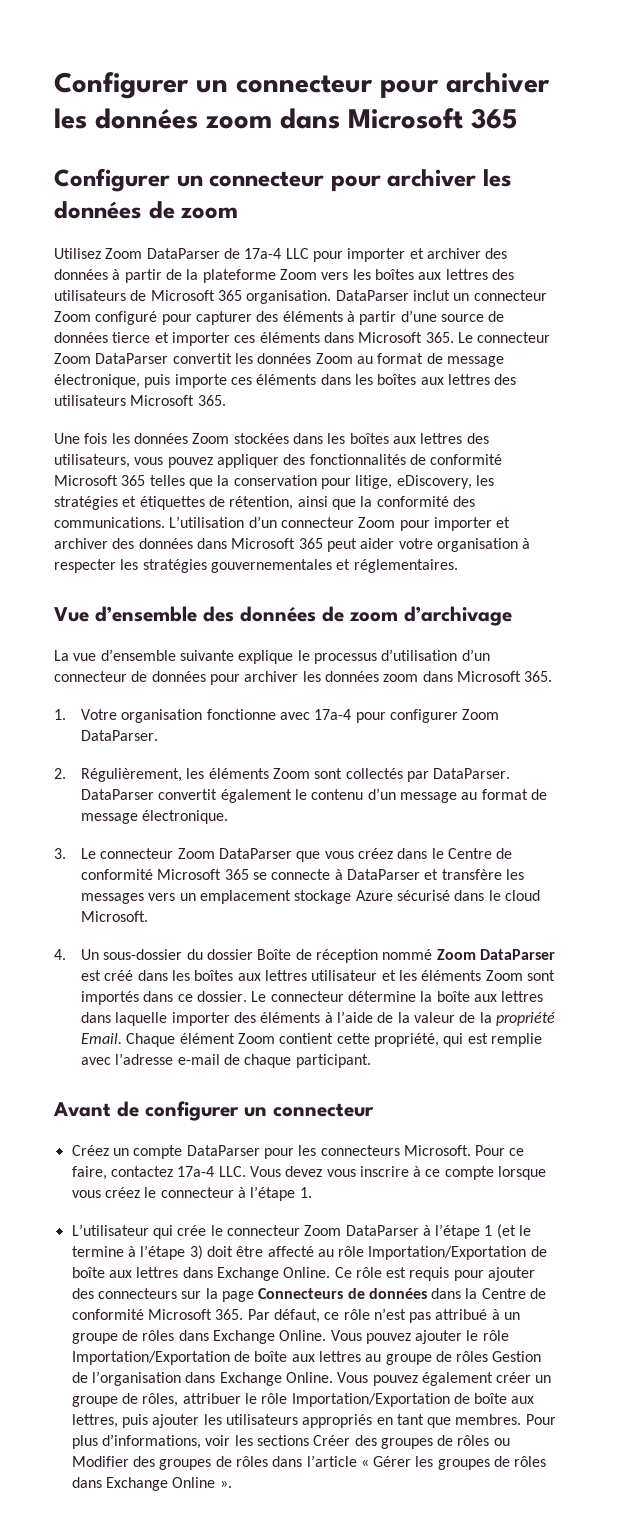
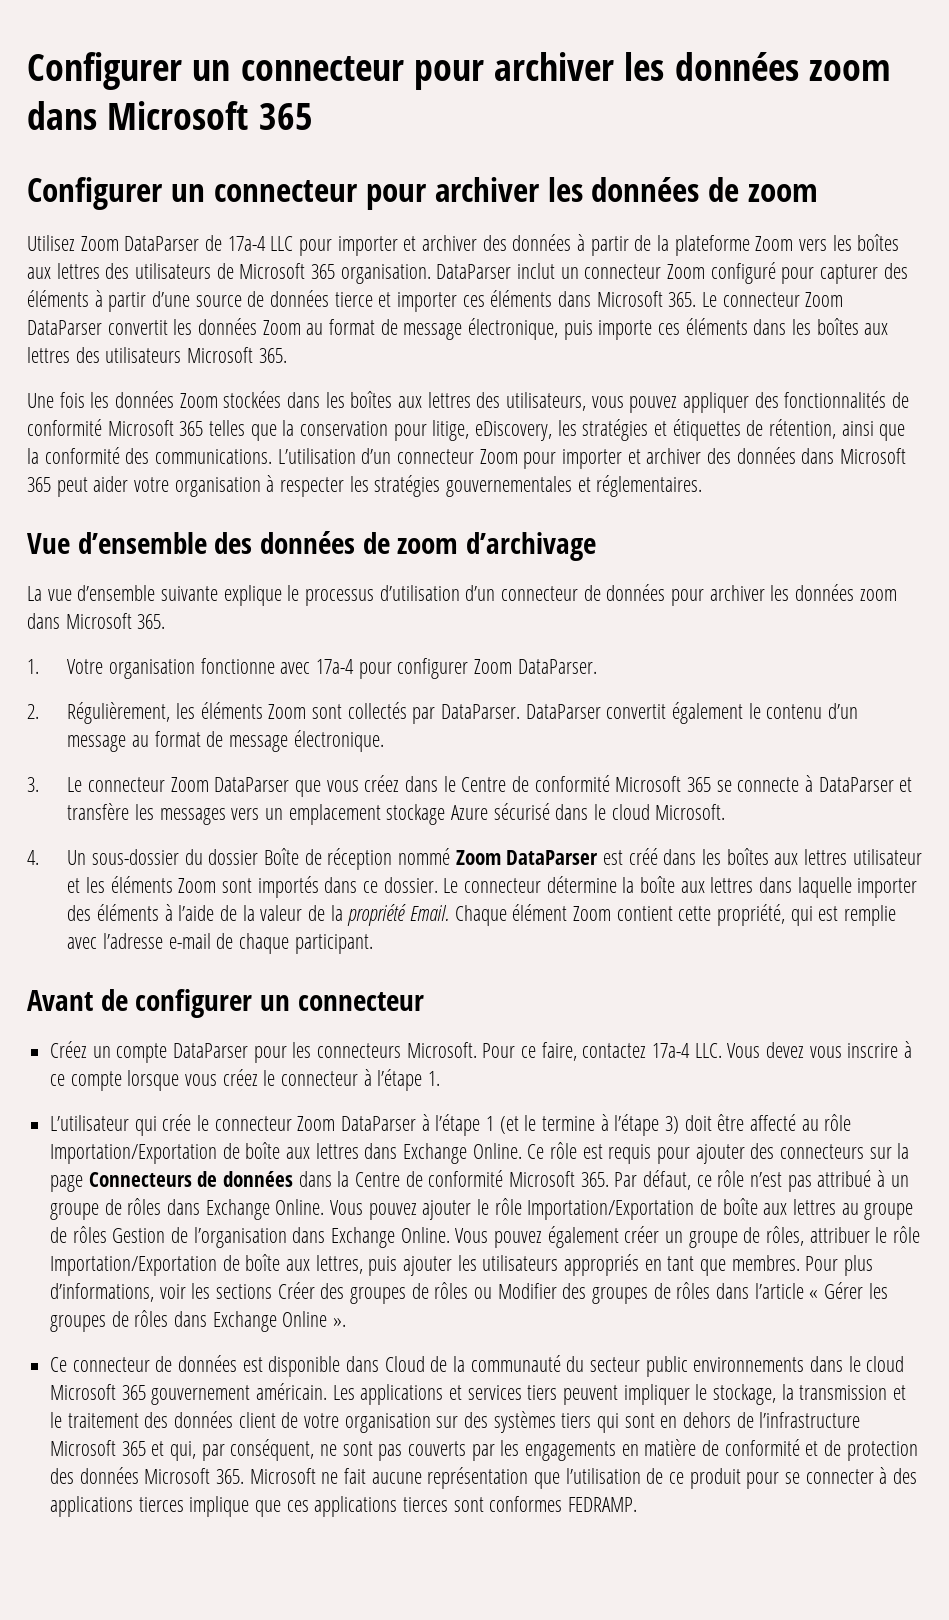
+ Ce connecteur de données est disponible dans Cloud de la communauté du secteur public environnements dans le cloud Microsoft 365 gouvernement américain. Les applications et services tiers peuvent impliquer le stockage, la transmission et le traitement des données client de votre organisation sur des systèmes tiers qui sont en dehors de l’infrastructure Microsoft 365 et qui, par conséquent, ne sont pas couverts par les engagements en matière de conformité et de protection des données Microsoft 365. Microsoft ne fait aucune représentation que l’utilisation de ce produit pour se connecter à des applications tierces implique que ces applications tierces sont conformes FEDRAMP.

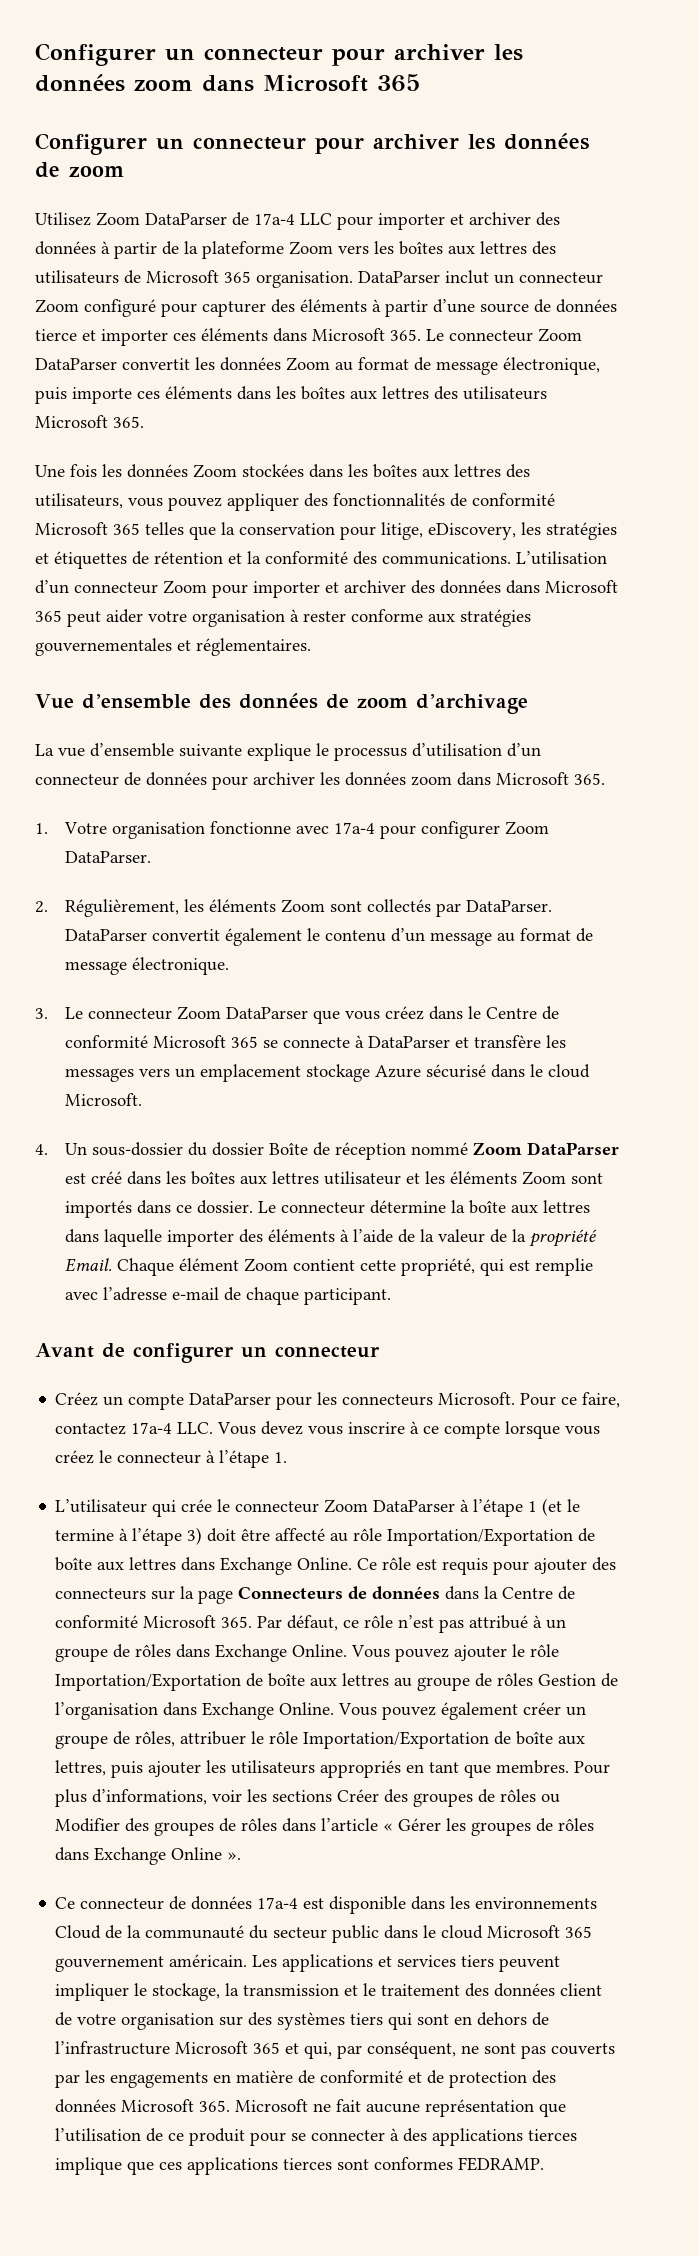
- Une fois les données Zoom stockées dans les boîtes aux lettres des utilisateurs, vous pouvez appliquer des fonctionnalités de conformité Microsoft 365 telles que la conservation pour litige, eDiscovery, les stratégies et étiquettes de rétention, ainsi que la conformité des communications.
+ Une fois les données Zoom stockées dans les boîtes aux lettres des utilisateurs, vous pouvez appliquer des fonctionnalités de conformité Microsoft 365 telles que la conservation pour litige, eDiscovery, les stratégies et étiquettes de rétention et la conformité des communications.
- L’utilisation d’un connecteur Zoom pour importer et archiver des données dans Microsoft 365 peut aider votre organisation à respecter les stratégies gouvernementales et réglementaires.
+ L’utilisation d’un connecteur Zoom pour importer et archiver des données dans Microsoft 365 peut aider votre organisation à rester conforme aux stratégies gouvernementales et réglementaires.
- Ce connecteur de données est disponible dans Cloud de la communauté du secteur public environnements dans le cloud Microsoft 365 gouvernement américain.
+ Ce connecteur de données 17a-4 est disponible dans les environnements Cloud de la communauté du secteur public dans le cloud Microsoft 365 gouvernement américain.

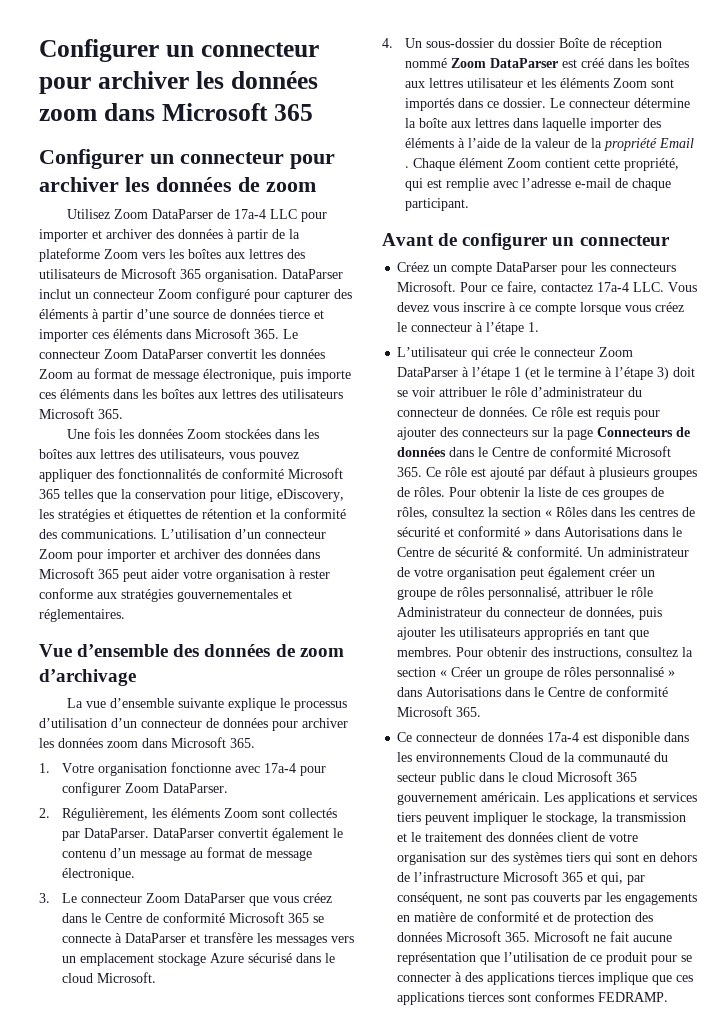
- Le connecteur détermine la boîte aux lettres dans laquelle importer des éléments à l’aide de la valeur de la propriété Email.
+ Le connecteur détermine la boîte aux lettres dans laquelle importer des éléments à l’aide de la valeur de la propriété Email .
- L’utilisateur qui crée le connecteur Zoom DataParser à l’étape 1 (et le termine à l’étape 3) doit être affecté au rôle Importation/Exportation de boîte aux lettres dans Exchange Online.
+ L’utilisateur qui crée le connecteur Zoom DataParser à l’étape 1 (et le termine à l’étape 3) doit se voir attribuer le rôle d’administrateur du connecteur de données.
- Ce rôle est requis pour ajouter des connecteurs sur la page Connecteurs de données dans la Centre de conformité Microsoft 365. Par défaut, ce rôle n’est pas attribué à un groupe de rôles dans Exchange Online. Vous pouvez ajouter le rôle Importation/Exportation de boîte aux lettres au groupe de rôles Gestion de l’organisation dans Exchange Online. Vous pouvez également créer un groupe de rôles, attribuer le rôle Importation/Exportation de boîte aux lettres, puis ajouter les utilisateurs appropriés en tant que membres.
+ Ce rôle est requis pour ajouter des connecteurs sur la page Connecteurs de données dans le Centre de conformité Microsoft 365. Ce rôle est ajouté par défaut à plusieurs groupes de rôles. Pour obtenir la liste de ces groupes de rôles, consultez la section « Rôles dans les centres de sécurité et conformité » dans Autorisations dans le Centre de sécurité & conformité. Un administrateur de votre organisation peut également créer un groupe de rôles personnalisé, attribuer le rôle Administrateur du connecteur de données, puis ajouter les utilisateurs appropriés en tant que membres.
- Pour plus d’informations, voir les sections Créer des groupes de rôles ou Modifier des groupes de rôles dans l’article « Gérer les groupes de rôles dans Exchange Online ».
+ Pour obtenir des instructions, consultez la section « Créer un groupe de rôles personnalisé » dans Autorisations dans le Centre de conformité Microsoft 365.

